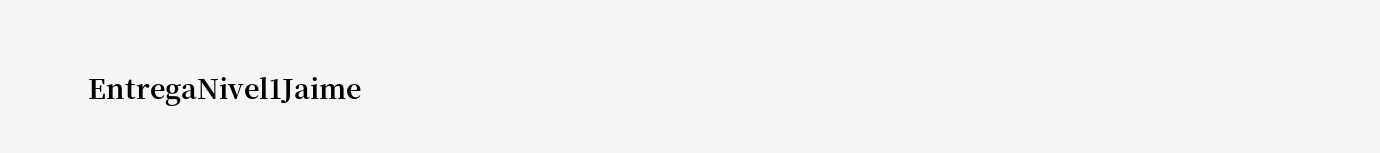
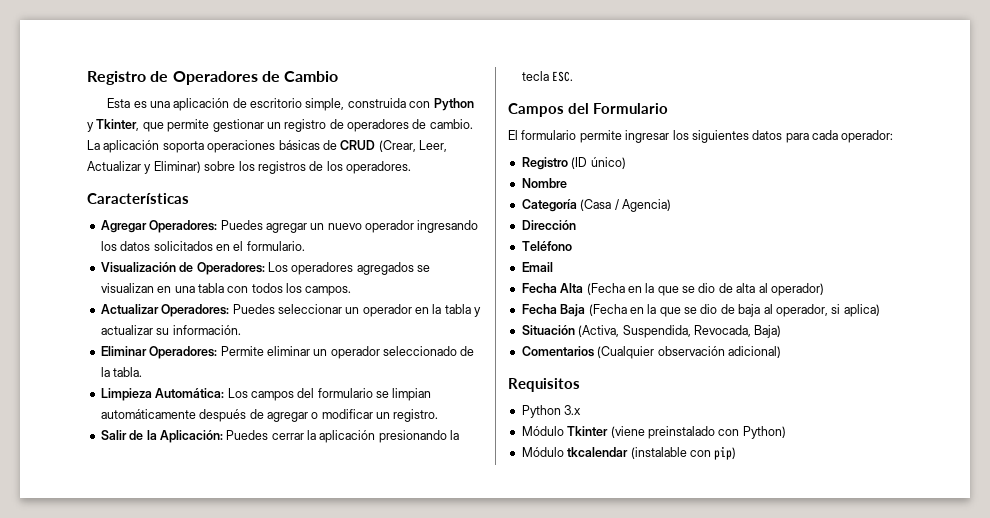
- EntregaNivel1Jaime
+ Registro de Operadores de Cambio
+ Esta es una aplicación de escritorio simple, construida con Python y Tkinter, que permite gestionar un registro de operadores de cambio. La aplicación soporta operaciones básicas de CRUD (Crear, Leer, Actualizar y Eliminar) sobre los registros de los operadores.
+ Características
+ Agregar Operadores: Puedes agregar un nuevo operador ingresando los datos solicitados en el formulario.
+ Visualización de Operadores: Los operadores agregados se visualizan en una tabla con todos los campos.
+ Actualizar Operadores: Puedes seleccionar un operador en la tabla y actualizar su información.
+ Eliminar Operadores: Permite eliminar un operador seleccionado de la tabla.
+ Limpieza Automática: Los campos del formulario se limpian automáticamente después de agregar o modificar un registro.
+ Salir de la Aplicación: Puedes cerrar la aplicación presionando la tecla ESC.
+ Campos del Formulario
+ El formulario permite ingresar los siguientes datos para cada operador:
+ Registro (ID único)
+ Nombre
+ Categoría (Casa / Agencia)
+ Dirección
+ Teléfono
+ Email
+ Fecha Alta (Fecha en la que se dio de alta al operador)
+ Fecha Baja (Fecha en la que se dio de baja al operador, si aplica)
+ Situación (Activa, Suspendida, Revocada, Baja)
+ Comentarios (Cualquier observación adicional)
+ Requisitos
+ Python 3.x
+ Módulo Tkinter (viene preinstalado con Python)
+ Módulo tkcalendar (instalable con pip)

